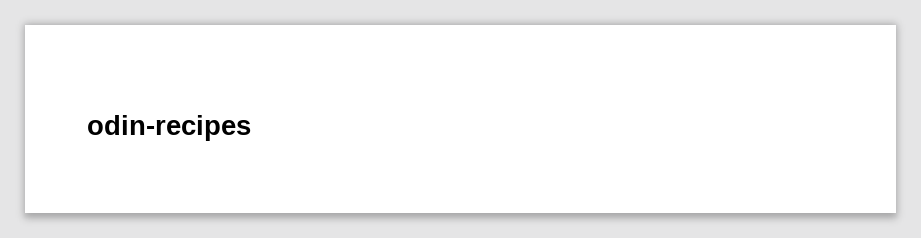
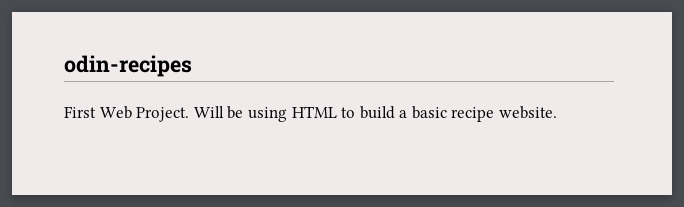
+ First Web Project. Will be using HTML to build a basic recipe website.

